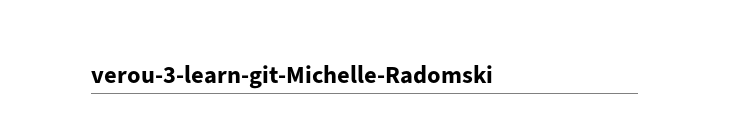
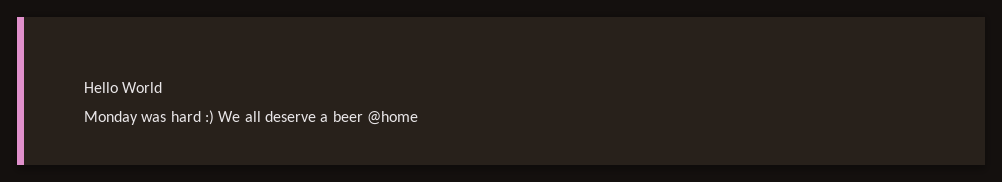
- verou-3-learn-git-Michelle-Radomski
+ Hello World
+ Monday was hard :) We all deserve a beer @home

